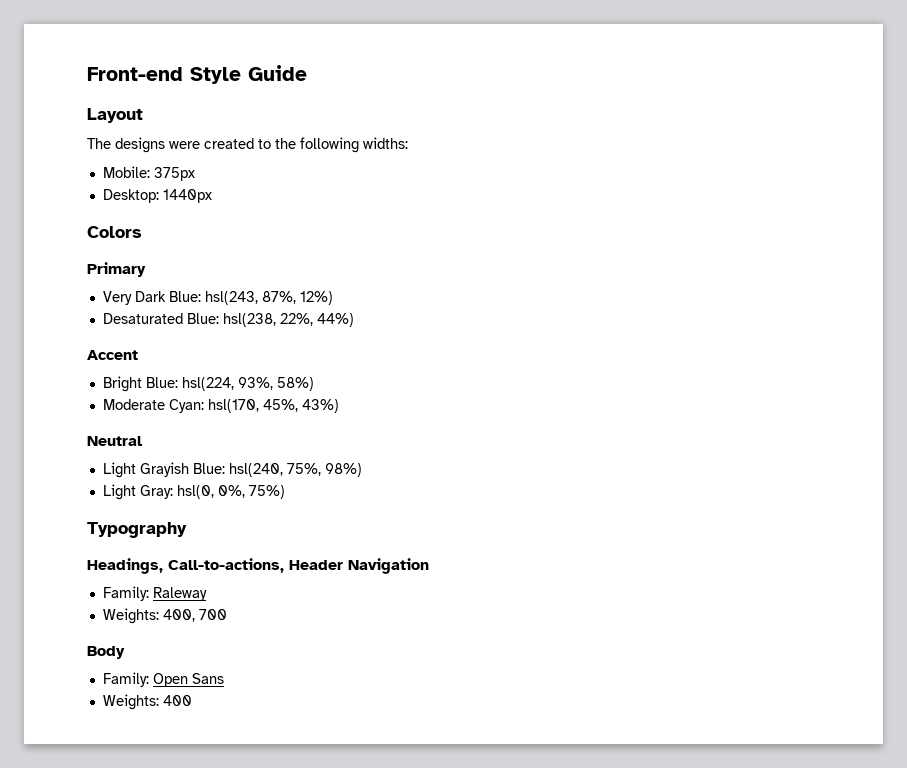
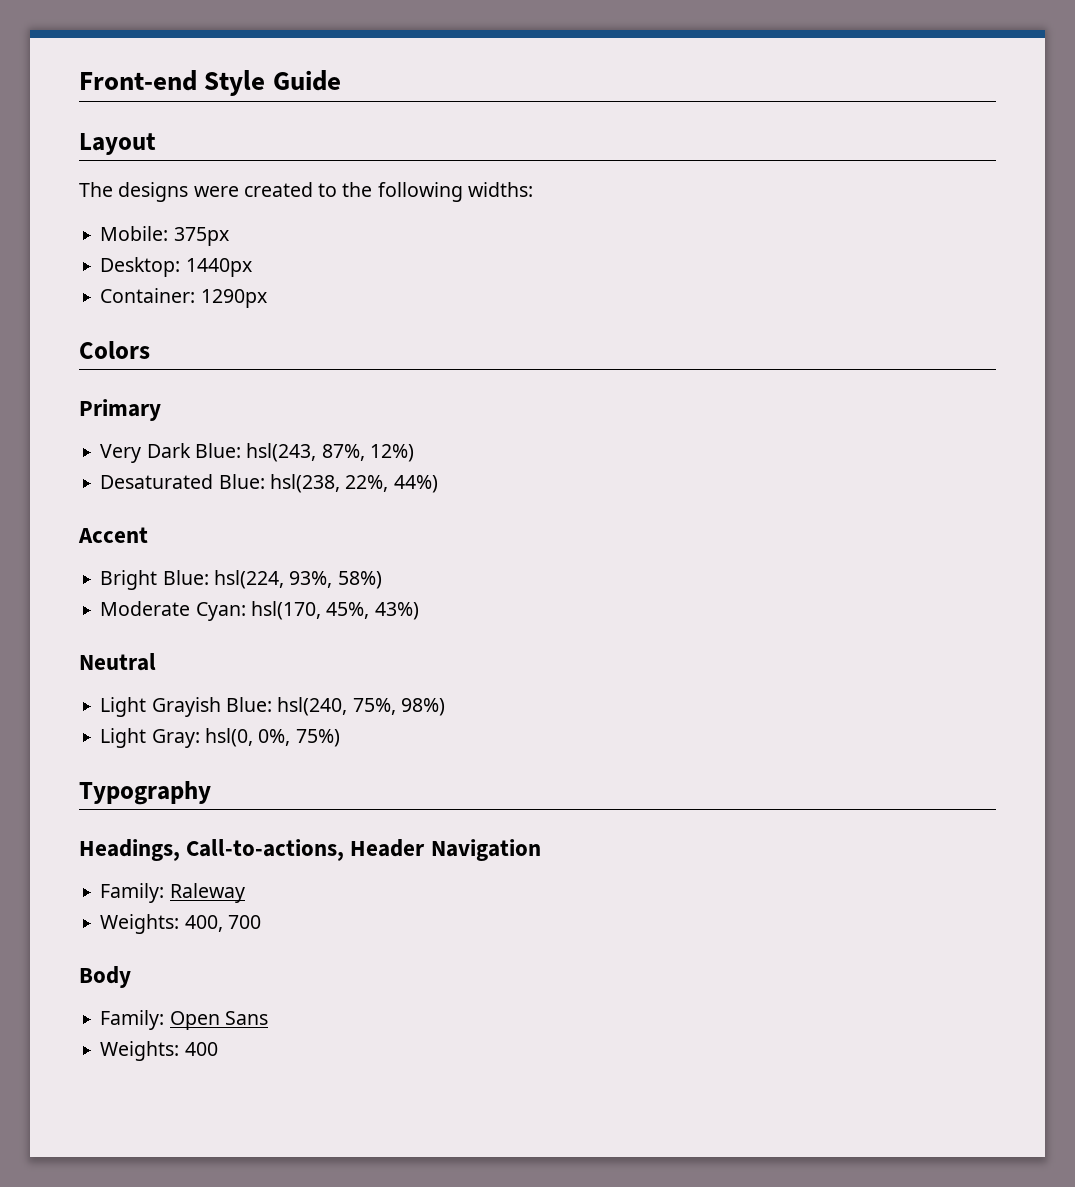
+ Container: 1290px

